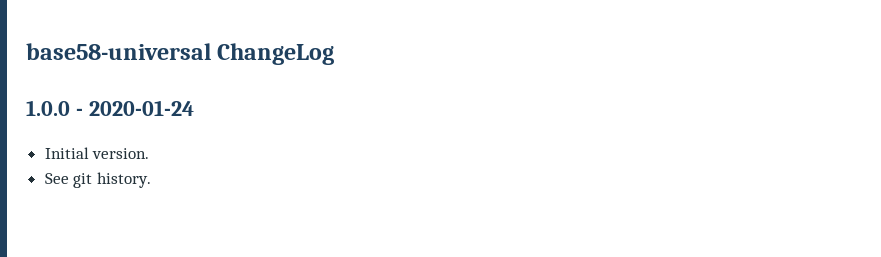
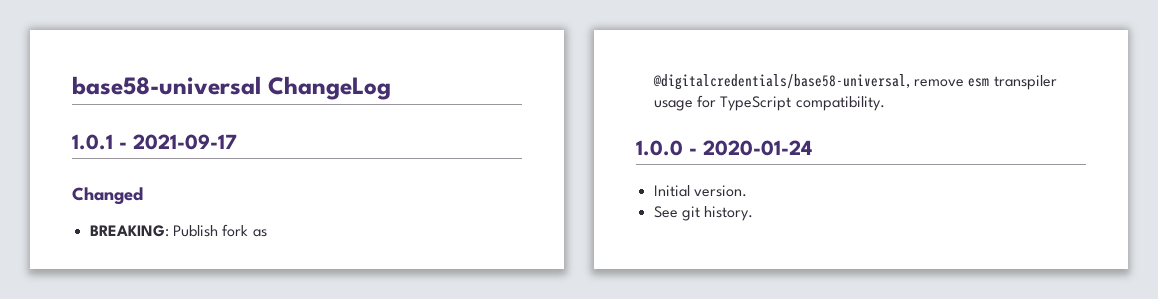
+ 1.0.1 - 2021-09-17
+ Changed
+ BREAKING: Publish fork as @digitalcredentials/base58-universal, remove esm transpiler usage for TypeScript compatibility.

